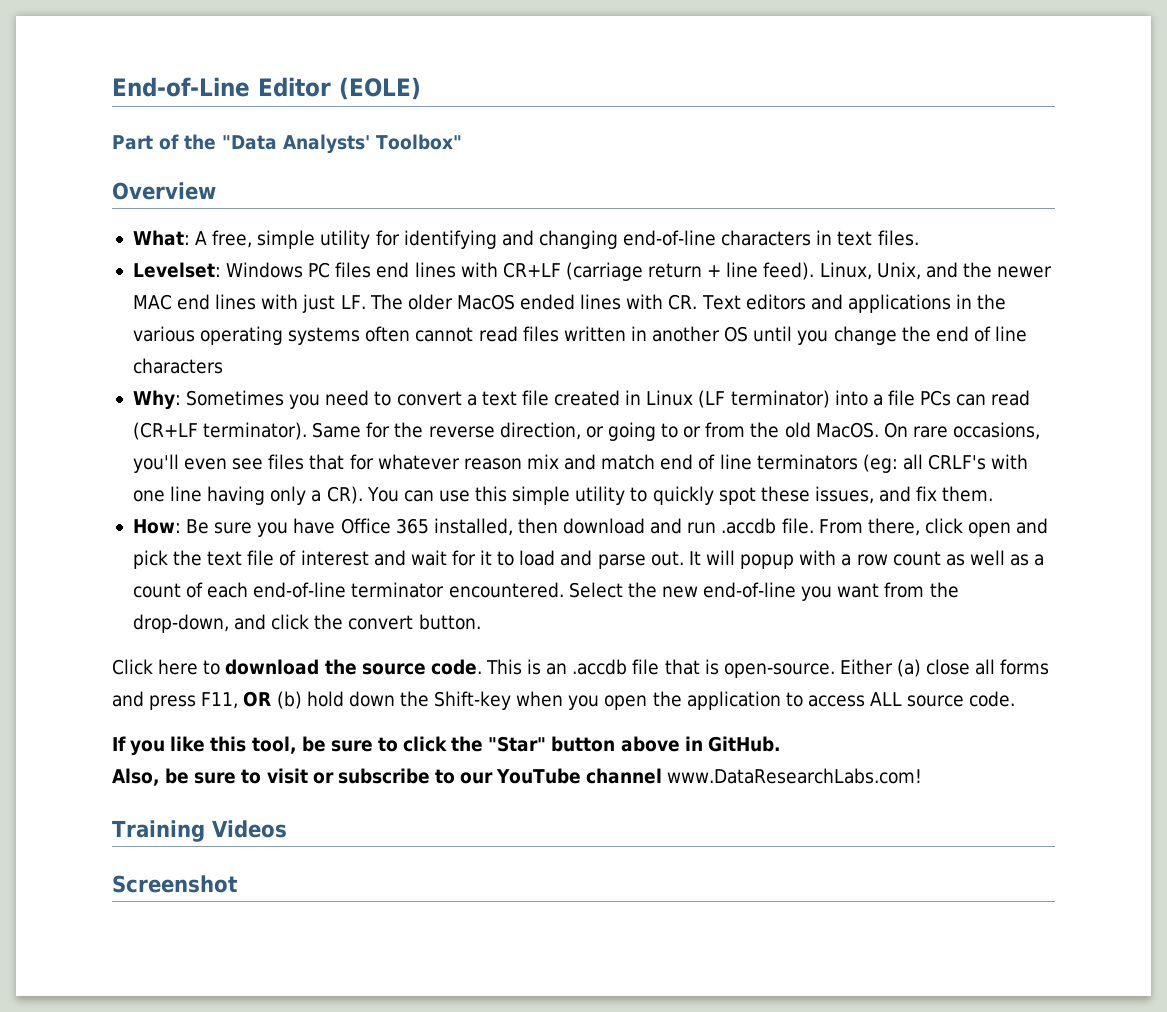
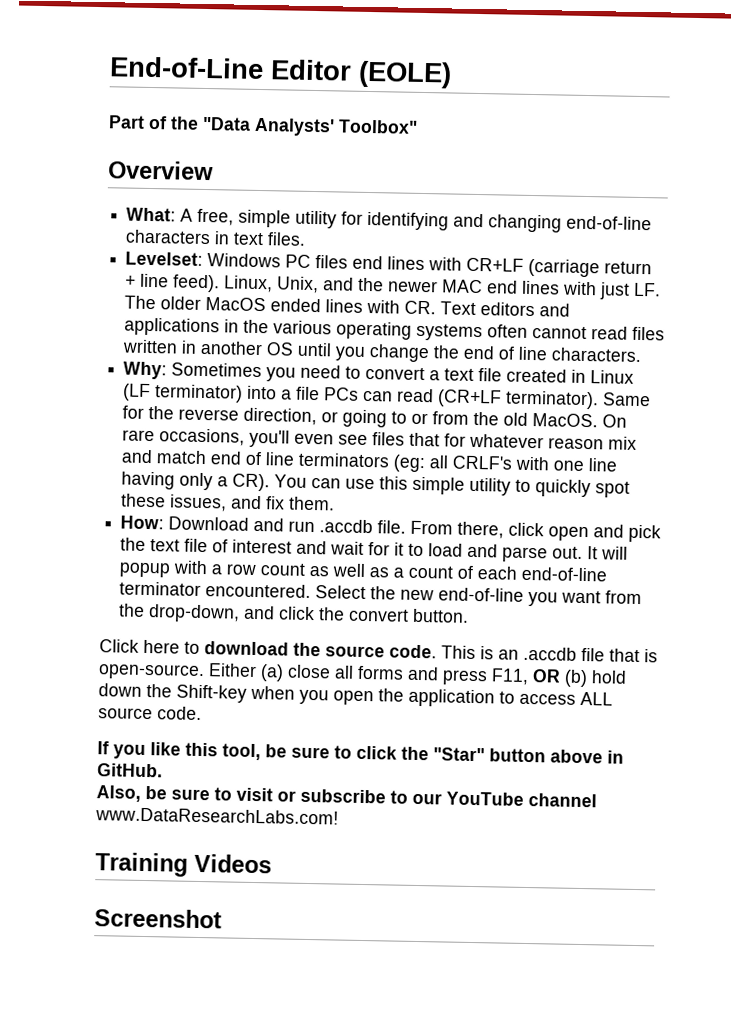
- Linux, Unix, and the newer MAC end lines with just LF. The older MacOS ended lines with CR. Text editors and applications in the various operating systems often cannot read files written in another OS until you change the end of line characters
+ Linux, Unix, and the newer MAC end lines with just LF. The older MacOS ended lines with CR. Text editors and applications in the various operating systems often cannot read files written in another OS until you change the end of line characters.
- How: Be sure you have Office 365 installed, then download and run .accdb file.
+ How: Download and run .accdb file.

